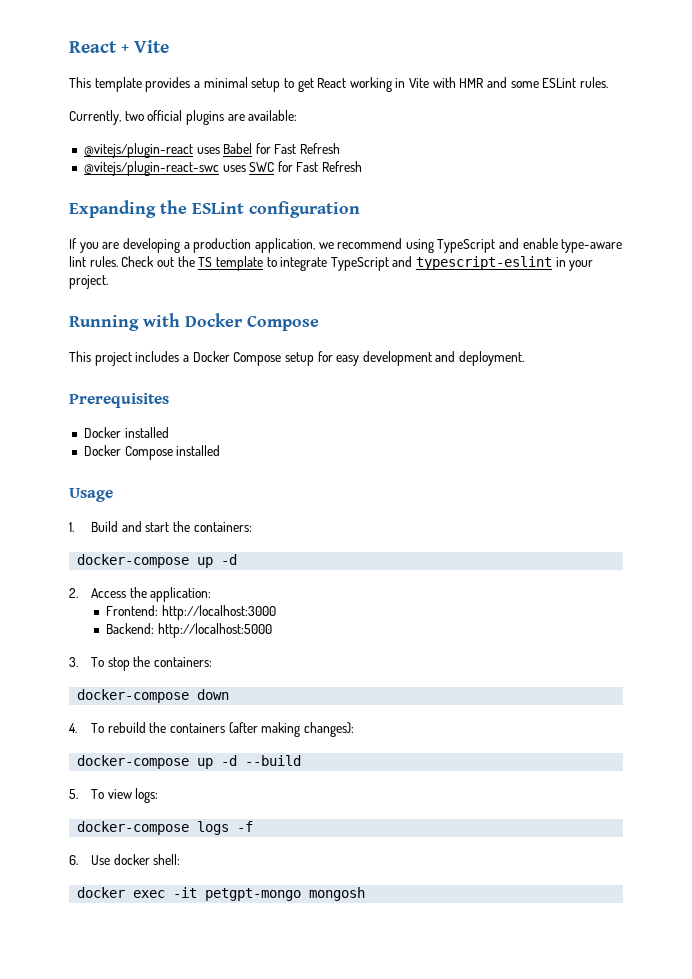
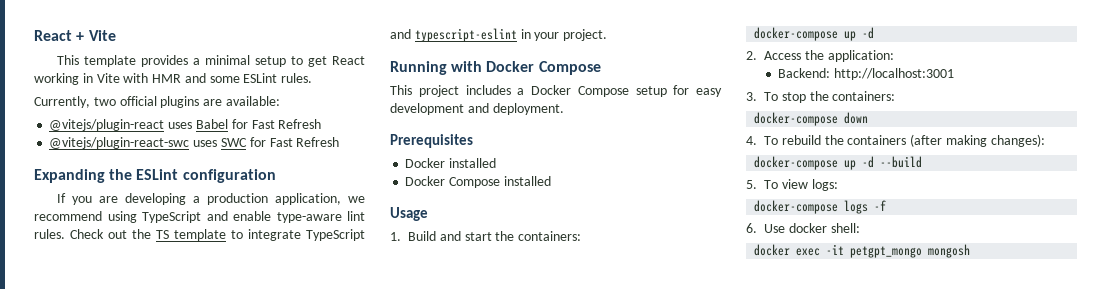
- Frontend: http://localhost:3000
- Backend: http://localhost:5000
+ Backend: http://localhost:3001
- docker exec -it petgpt-mongo mongosh
+ docker exec -it petgpt_mongo mongosh

